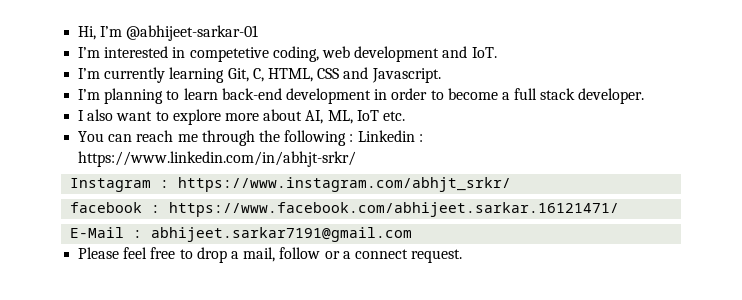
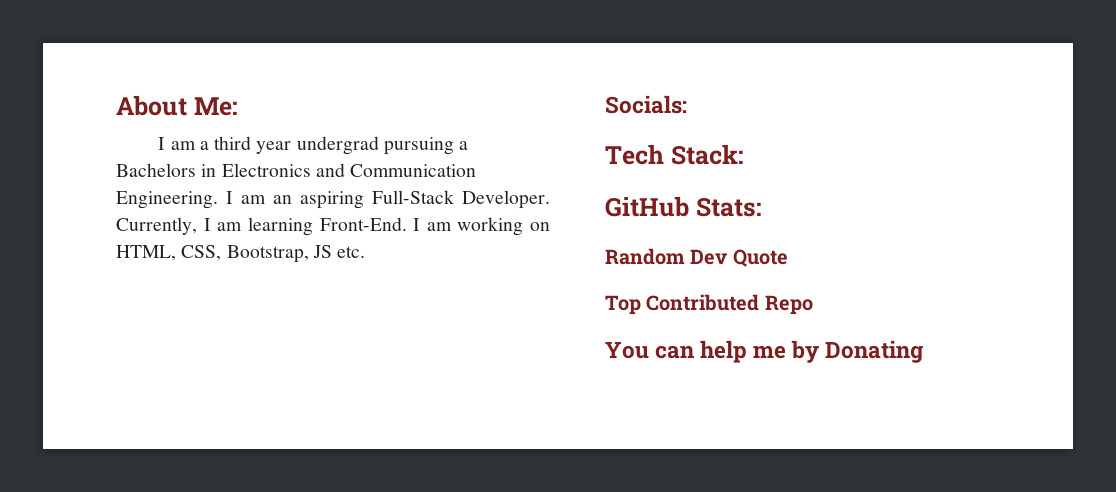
- Hi, I’m @abhijeet-sarkar-01
- I’m interested in competetive coding, web development and IoT.
- I’m currently learning Git, C, HTML, CSS and Javascript.
- I’m planning to learn back-end development in order to become a full stack developer.
- I also want to explore more about AI, ML, IoT etc.
- You can reach me through the following : Linkedin : https://www.linkedin.com/in/abhjt-srkr/
- Instagram : https://www.instagram.com/abhjt_srkr/
- facebook : https://www.facebook.com/abhijeet.sarkar.16121471/
- E-Mail : abhijeet.sarkar7191@gmail.com
- Please feel free to drop a mail, follow or a connect request.
+ About Me:
+ I am a third year undergrad pursuing a Bachelors in Electronics and Communication Engineering. I am an aspiring Full-Stack Developer. Currently, I am learning Front-End. I am working on HTML, CSS, Bootstrap, JS etc.
+ Socials:
+ Tech Stack:
+ GitHub Stats:
+ Random Dev Quote
+ Top Contributed Repo
+ You can help me by Donating

